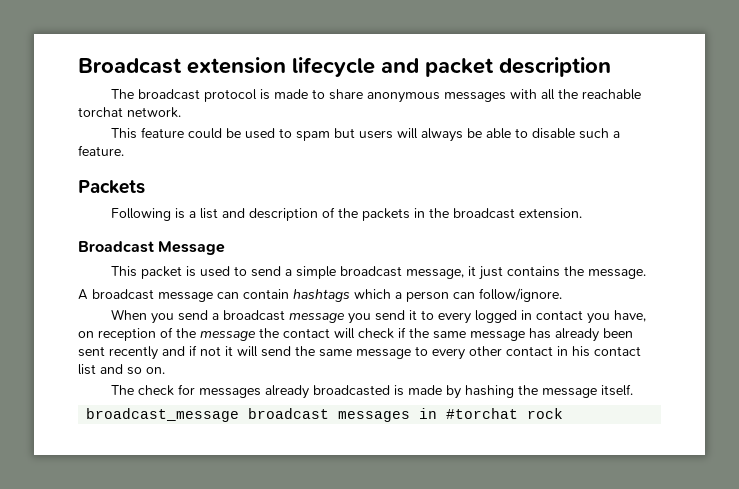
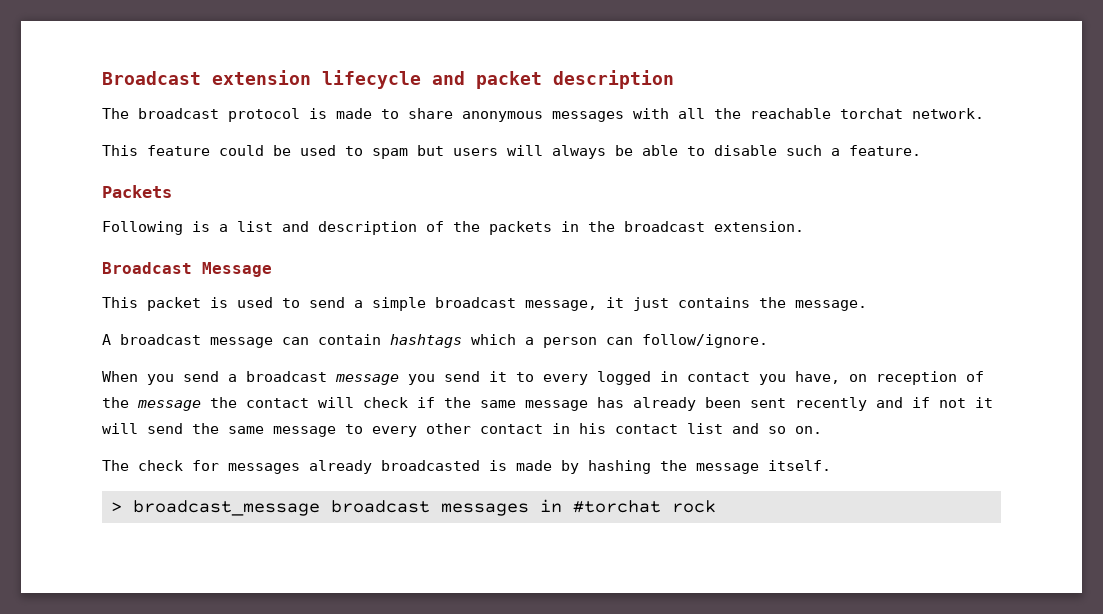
- broadcast_message broadcast messages in #torchat rock
+ > broadcast_message broadcast messages in #torchat rock

